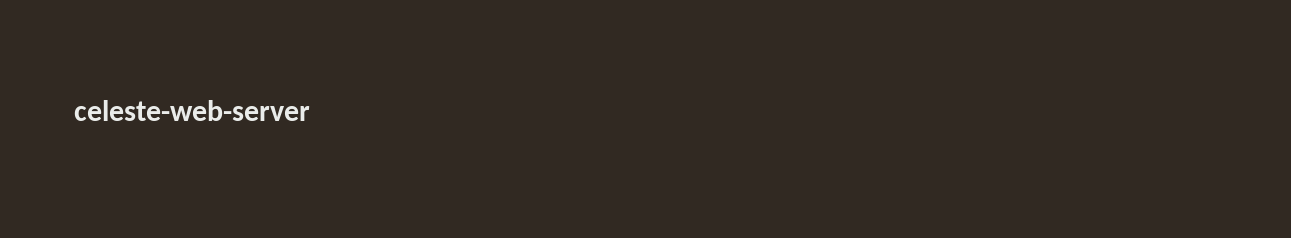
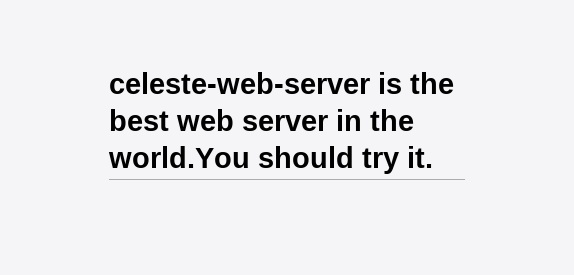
- celeste-web-server
+ celeste-web-server is the best web server in the world.You should try it.

